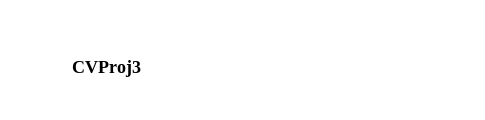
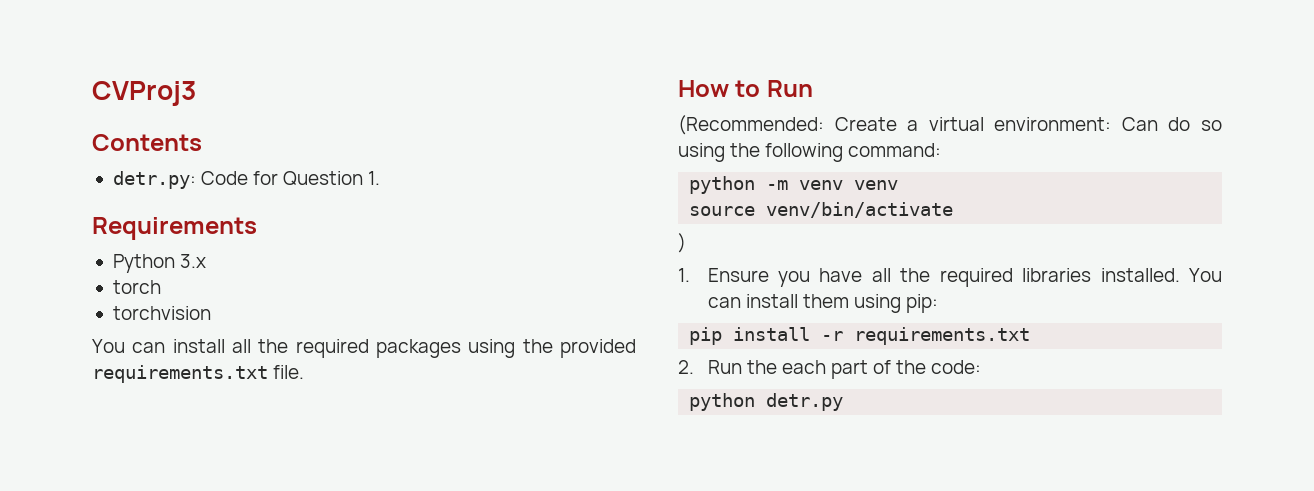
+ Contents
+ detr.py: Code for Question 1.
+ Requirements
+ Python 3.x
+ torch
+ torchvision
+ You can install all the required packages using the provided requirements.txt file.
+ How to Run
+ (Recommended: Create a virtual environment: Can do so using the following command:
+ python -m venv venv
+ source venv/bin/activate
+ )
+ 1. Ensure you have all the required libraries installed. You can install them using pip:
+ pip install -r requirements.txt
+ 2. Run the each part of the code:
+ python detr.py

